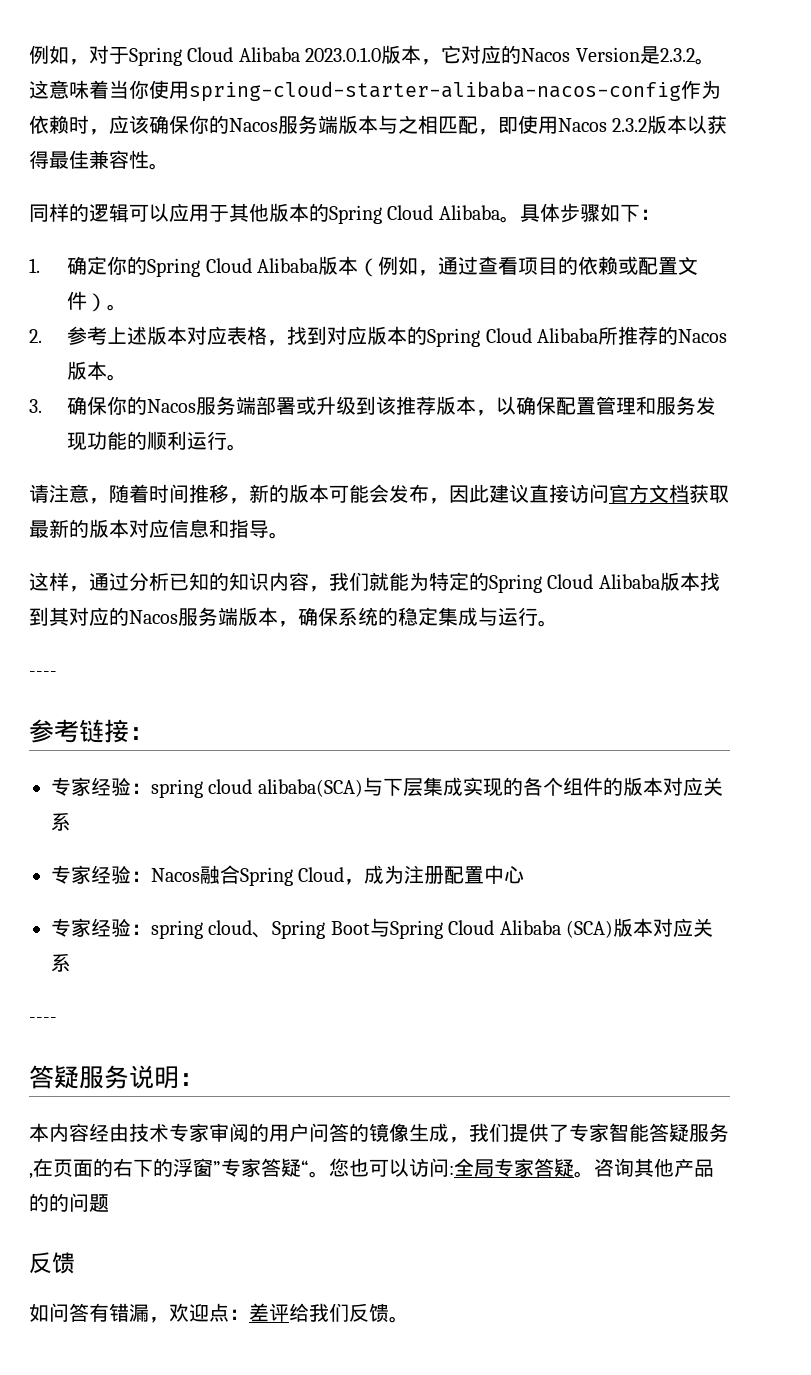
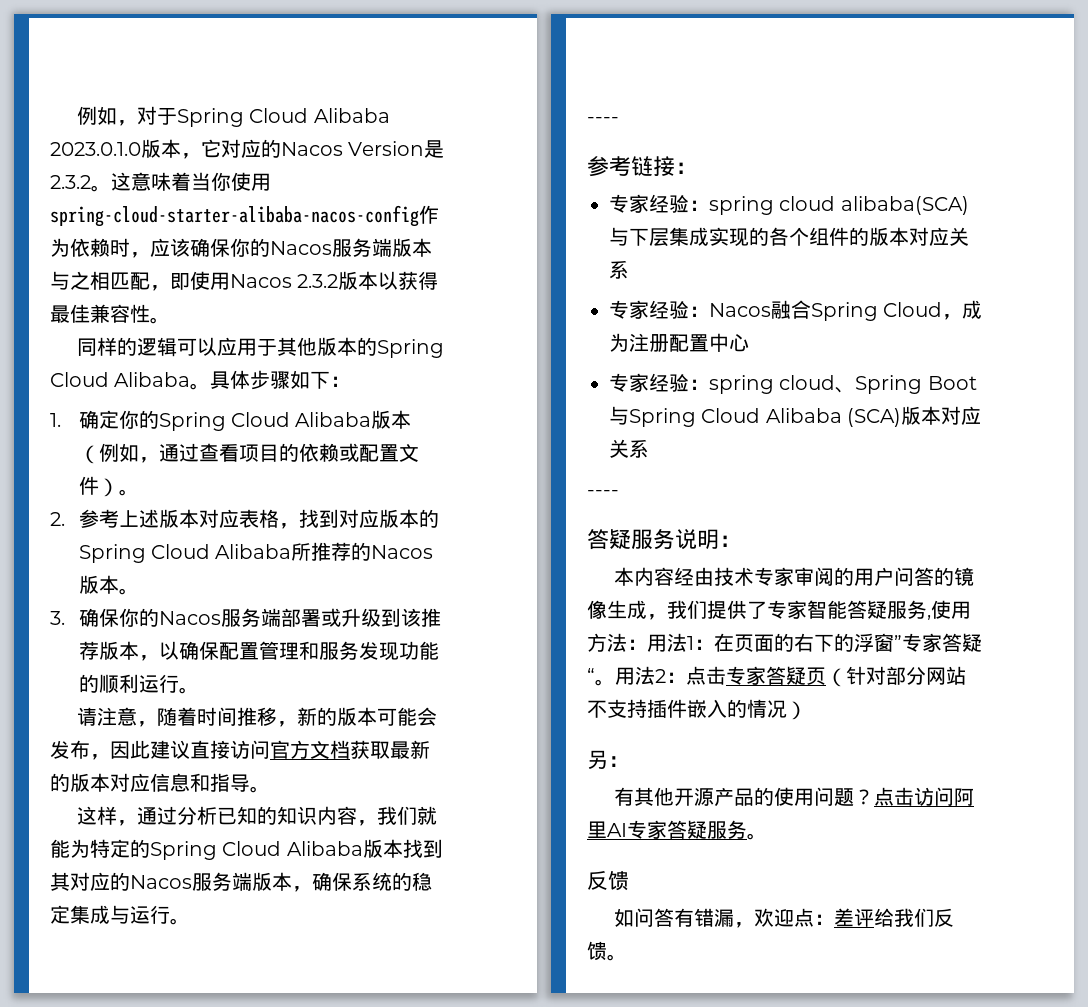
- 本内容经由技术专家审阅的用户问答的镜像生成，我们提供了专家智能答疑服务,在页面的右下的浮窗”专家答疑“。
+ 本内容经由技术专家审阅的用户问答的镜像生成，我们提供了专家智能答疑服务,使用方法：用法1：在页面的右下的浮窗”专家答疑“。
- 您也可以访问:全局专家答疑。咨询其他产品的的问题
+ 用法2：点击专家答疑页（针对部分网站不支持插件嵌入的情况）
+ 另：
+ 有其他开源产品的使用问题？点击访问阿里AI专家答疑服务。

